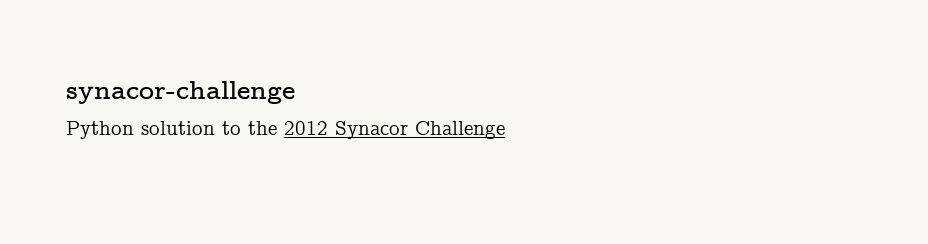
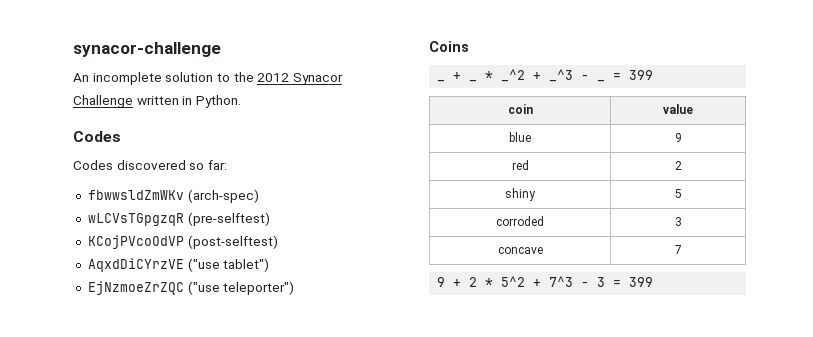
- Python solution to the 2012 Synacor Challenge
+ An incomplete solution to the 2012 Synacor Challenge written in Python.
+ Codes
+ Codes discovered so far:
+ fbwwsldZmWKv (arch-spec)
+ wLCVsTGpgzqR (pre-selftest)
+ KCojPVcoOdVP (post-selftest)
+ AqxdDiCYrzVE ("use tablet")
+ EjNzmoeZrZQC ("use teleporter")
+ Coins
+ _ + _ * _^2 + _^3 - _ = 399
+ coin | value
+ blue | 9
+ red | 2
+ shiny | 5
+ corroded | 3
+ concave | 7
+ 9 + 2 * 5^2 + 7^3 - 3 = 399

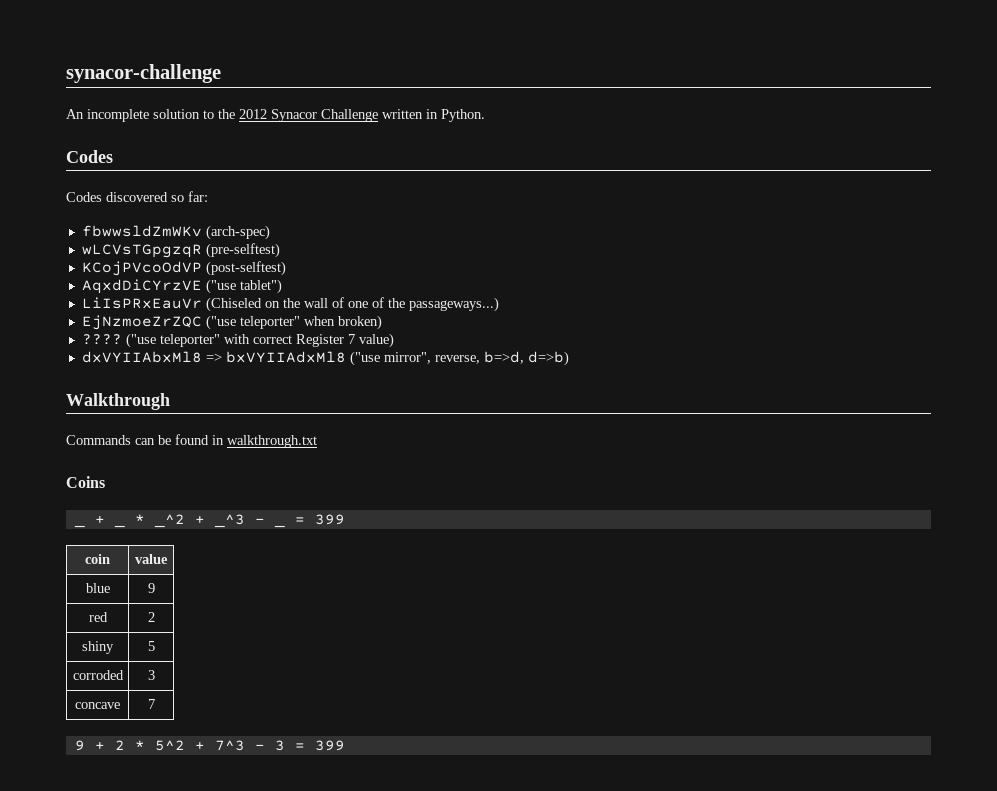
- EjNzmoeZrZQC ("use teleporter")
+ LiIsPRxEauVr (Chiseled on the wall of one of the passageways...)
+ EjNzmoeZrZQC ("use teleporter" when broken)
+ ???? ("use teleporter" with correct Register 7 value)
+ dxVYIIAbxMl8 => bxVYIIAdxMl8 ("use mirror", reverse, b=>d, d=>b)
+ Walkthrough
+ Commands can be found in walkthrough.txt

